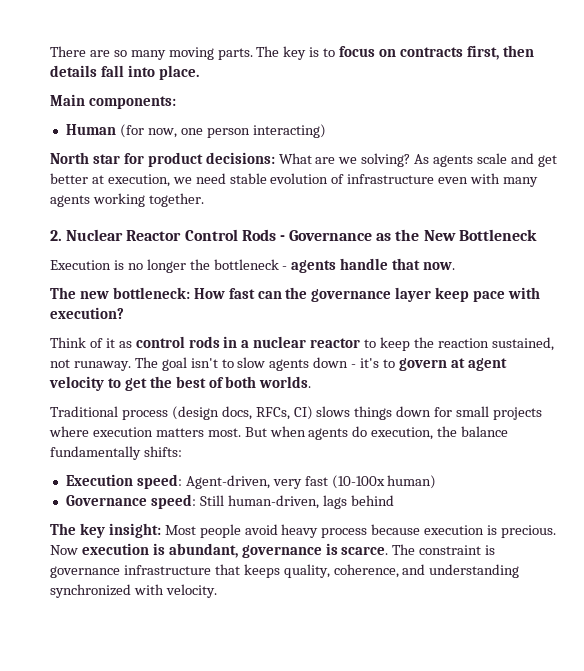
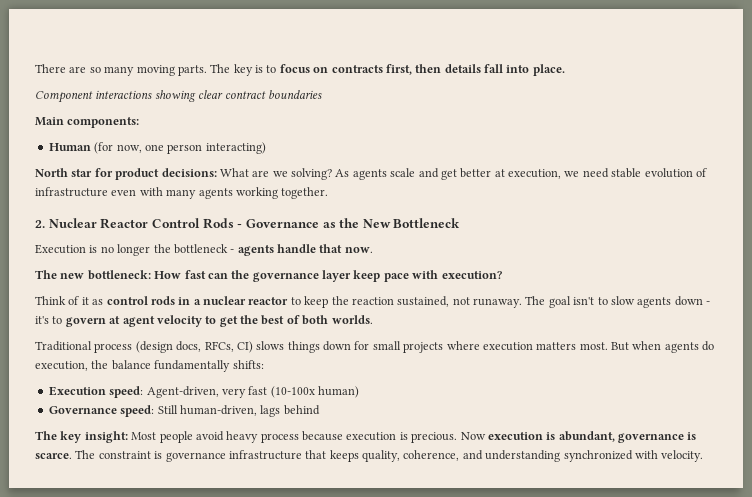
+ Component interactions showing clear contract boundaries

